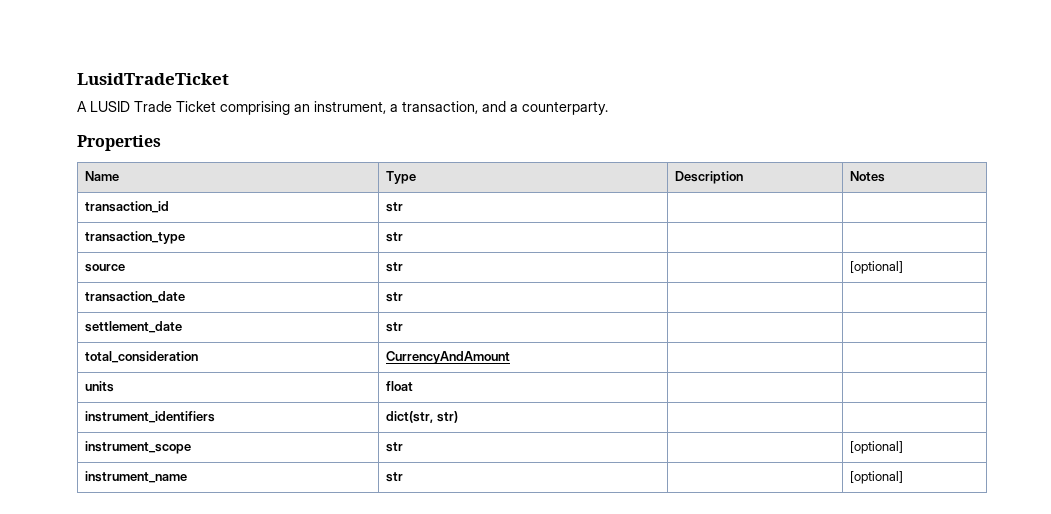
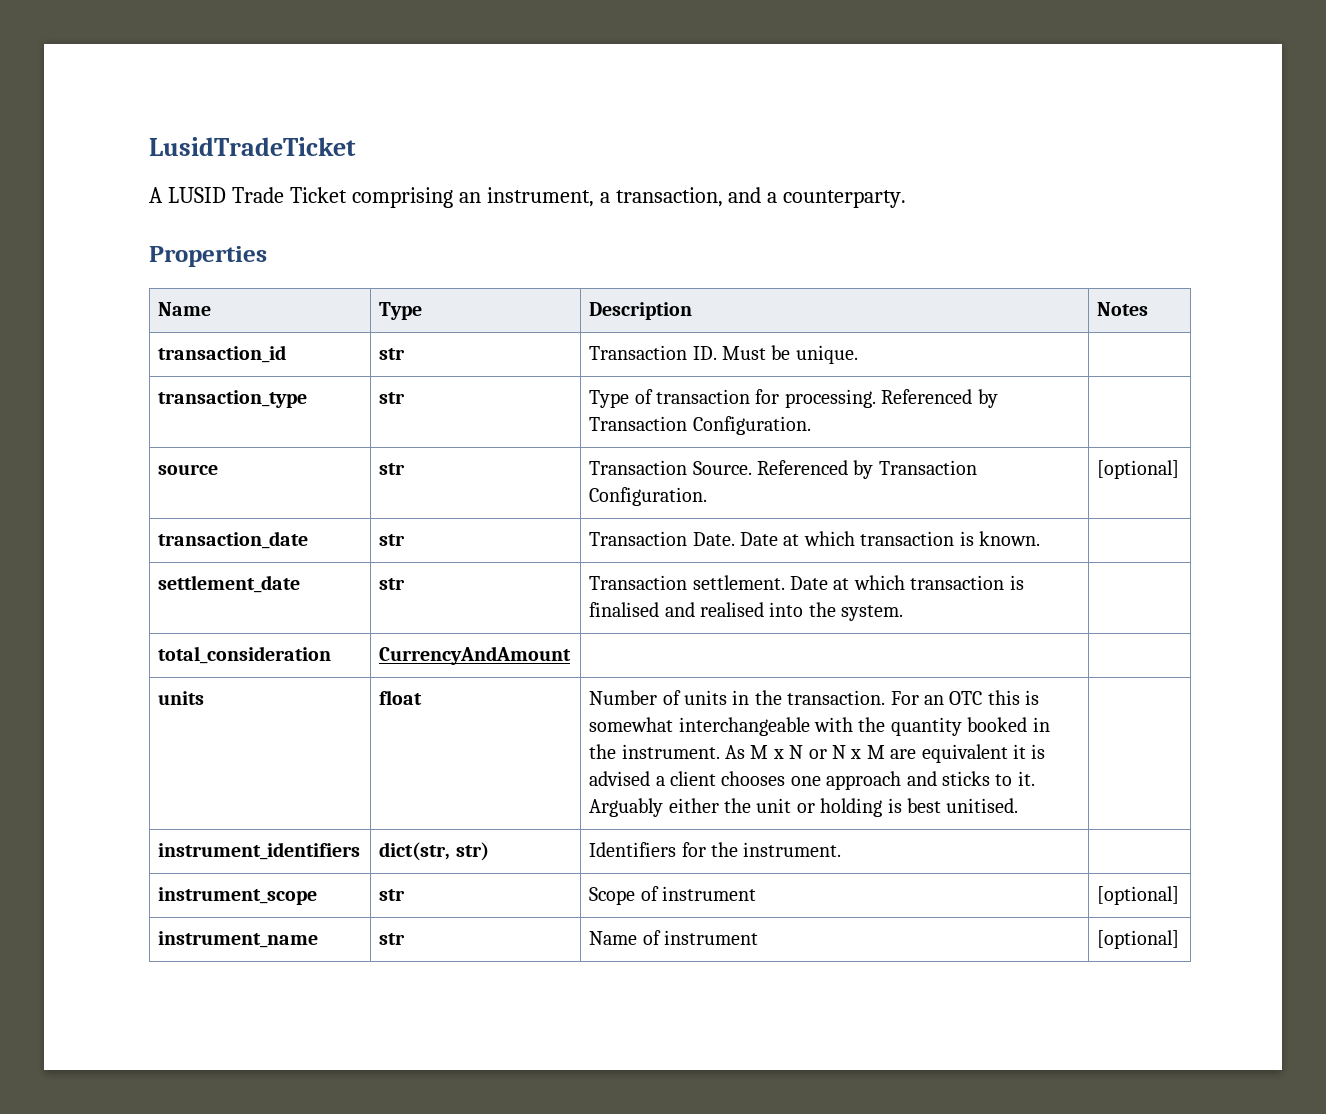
- transaction_id | str | |
- transaction_type | str | |
- source | str | | [optional]
- transaction_date | str | |
- settlement_date | str | |
+ transaction_id | str | Transaction ID. Must be unique. |
+ transaction_type | str | Type of transaction for processing. Referenced by Transaction Configuration. |
+ source | str | Transaction Source. Referenced by Transaction Configuration. | [optional]
+ transaction_date | str | Transaction Date. Date at which transaction is known. |
+ settlement_date | str | Transaction settlement. Date at which transaction is finalised and realised into the system. |
  total_consideration | CurrencyAndAmount | |
- units | float | |
+ units | float | Number of units in the transaction. For an OTC this is somewhat interchangeable with the quantity booked in the instrument. As M x N or N x M are equivalent it is advised a client chooses one approach and sticks to it. Arguably either the unit or holding is best unitised.
- instrument_identifiers | dict(str, str) | |
+ instrument_identifiers | dict(str, str) | Identifiers for the instrument. |
- instrument_scope | str | | [optional]
+ instrument_scope | str | Scope of instrument | [optional]
- instrument_name | str | | [optional]
+ instrument_name | str | Name of instrument | [optional]

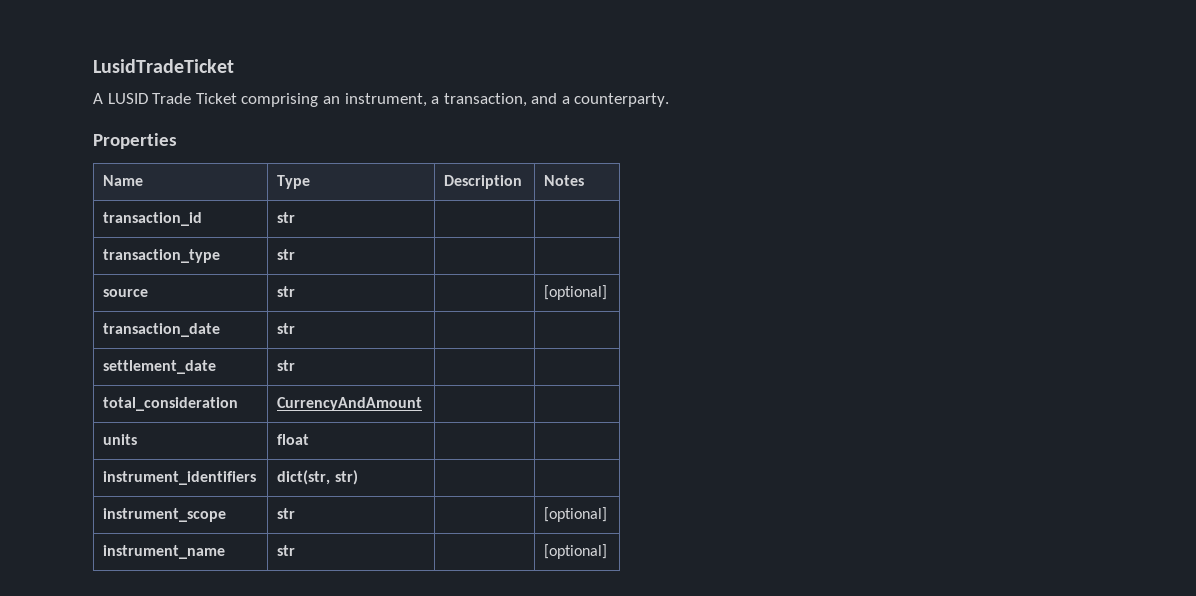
- transaction_id | str | Transaction ID. Must be unique. |
- transaction_type | str | Type of transaction for processing. Referenced by Transaction Configuration. |
- source | str | Transaction Source. Referenced by Transaction Configuration. | [optional]
- transaction_date | str | Transaction Date. Date at which transaction is known. |
- settlement_date | str | Transaction settlement. Date at which transaction is finalised and realised into the system. |
+ transaction_id | str | |
+ transaction_type | str | |
+ source | str | | [optional]
+ transaction_date | str | |
+ settlement_date | str | |
  total_consideration | CurrencyAndAmount | |
- units | float | Number of units in the transaction. For an OTC this is somewhat interchangeable with the quantity booked in the instrument. As M x N or N x M are equivalent it is advised a client chooses one approach and sticks to it. Arguably either the unit or holding is best unitised.
+ units | float | |
- instrument_identifiers | dict(str, str) | Identifiers for the instrument. |
+ instrument_identifiers | dict(str, str) | |
- instrument_scope | str | Scope of instrument | [optional]
+ instrument_scope | str | | [optional]
- instrument_name | str | Name of instrument | [optional]
+ instrument_name | str | | [optional]

